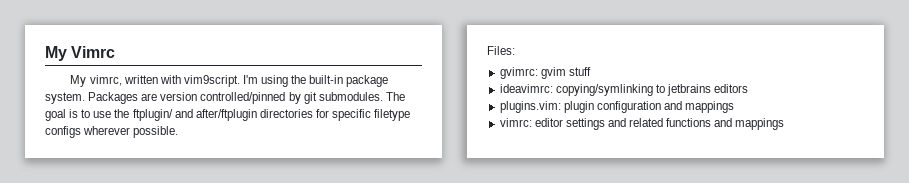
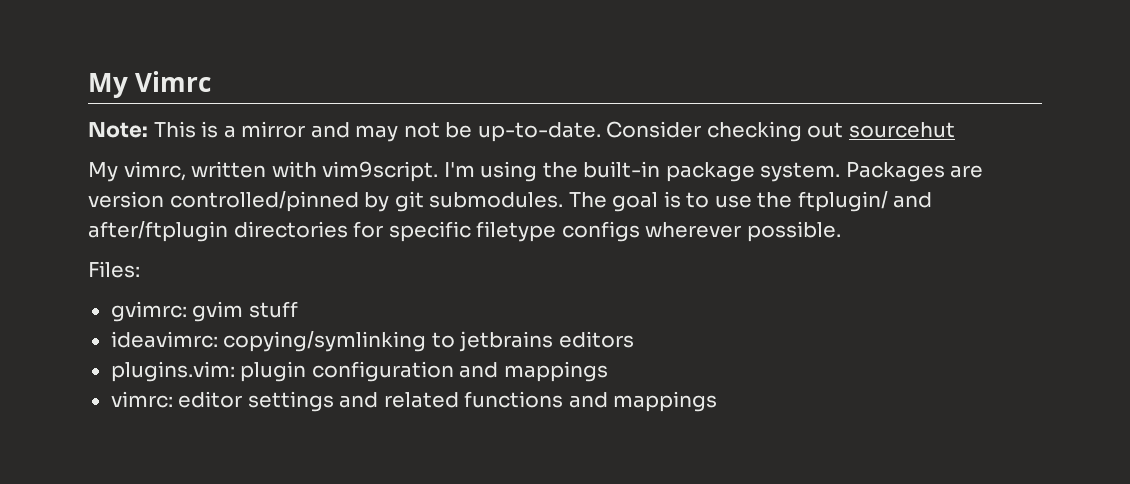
+ Note: This is a mirror and may not be up-to-date. Consider checking out sourcehut

